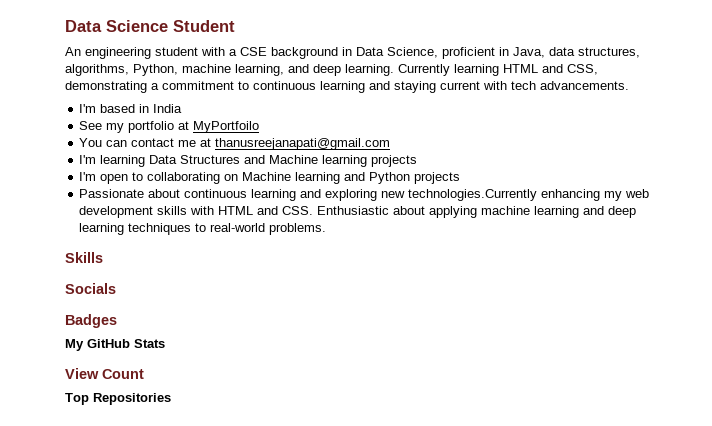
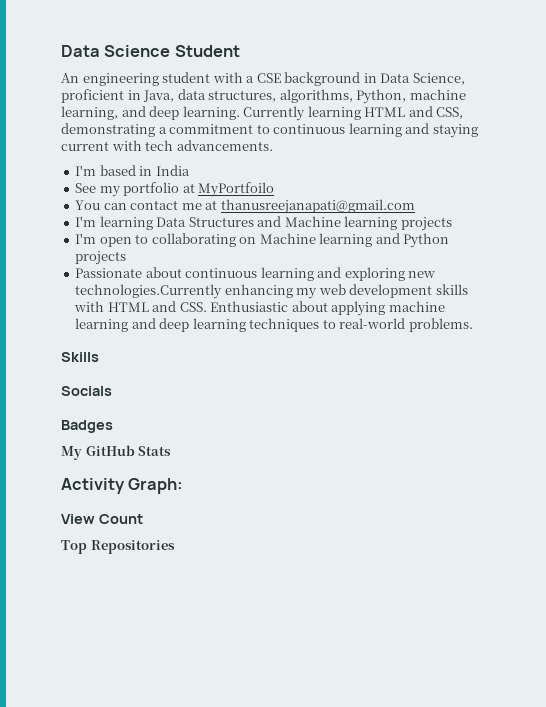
+ Activity Graph:

